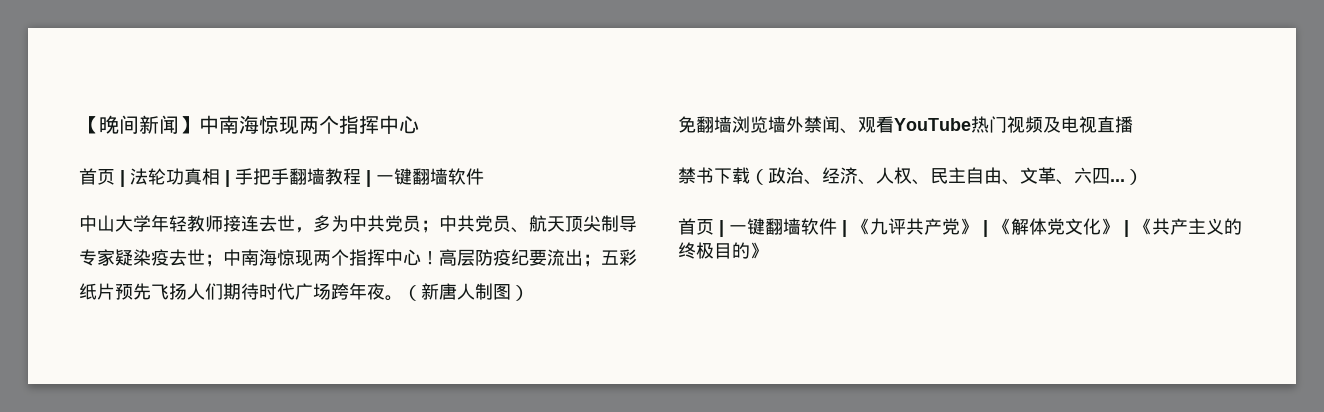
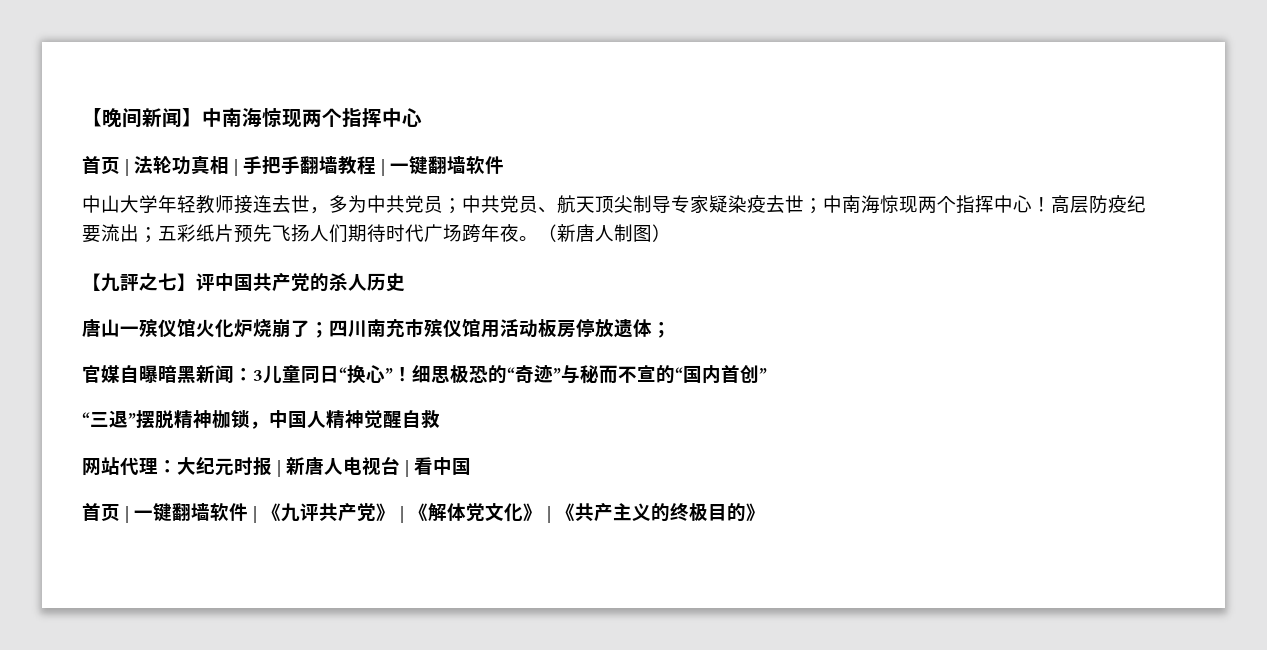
- 免翻墙浏览墙外禁闻、观看YouTube热门视频及电视直播
- 禁书下载（政治、经济、人权、民主自由、文革、六四...）
+ 【九評之七】评中国共产党的杀人历史
+ 唐山一殡仪馆火化炉烧崩了；四川南充市殡仪馆用活动板房停放遗体；
+ 官媒自曝暗黑新闻：3儿童同日“换心”！细思极恐的“奇迹”与秘而不宣的“国内首创”
+ “三退”摆脱精神枷锁，中国人精神觉醒自救
+ 网站代理：大纪元时报 | 新唐人电视台 | 看中国

